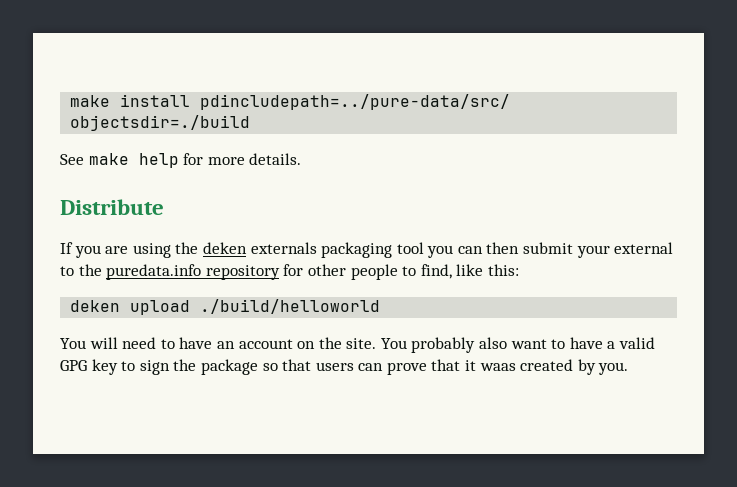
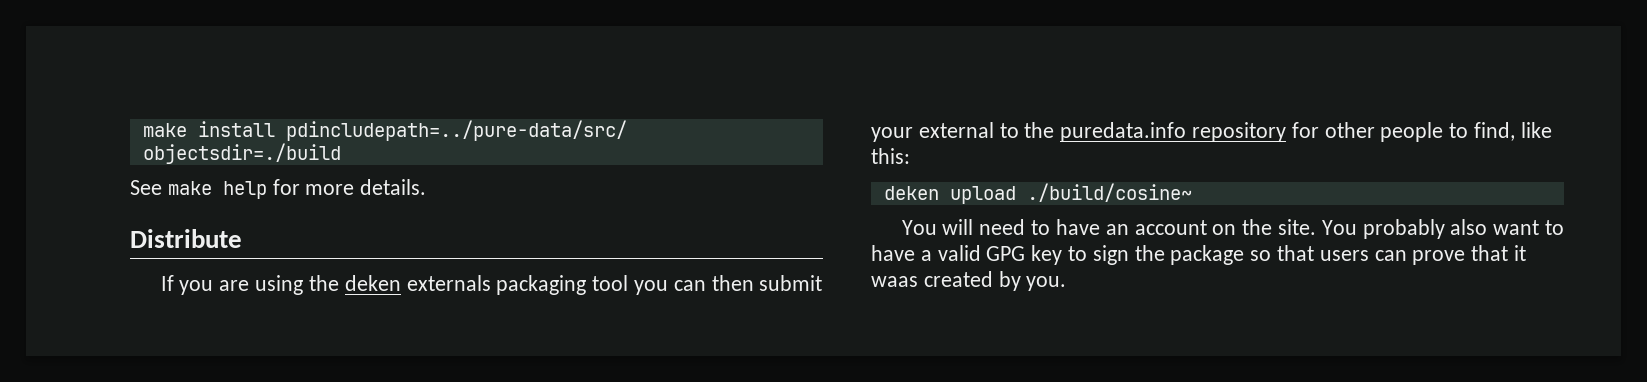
- deken upload ./build/helloworld
+ deken upload ./build/cosine~

